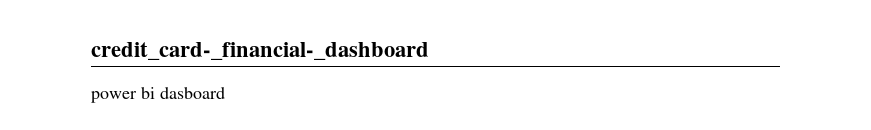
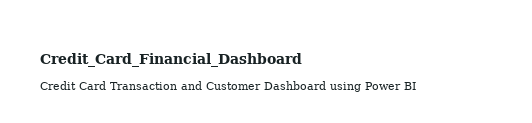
- credit_card-_financial-_dashboard
- power bi dasboard
+ Credit_Card_Financial_Dashboard
+ Credit Card Transaction and Customer Dashboard using Power BI

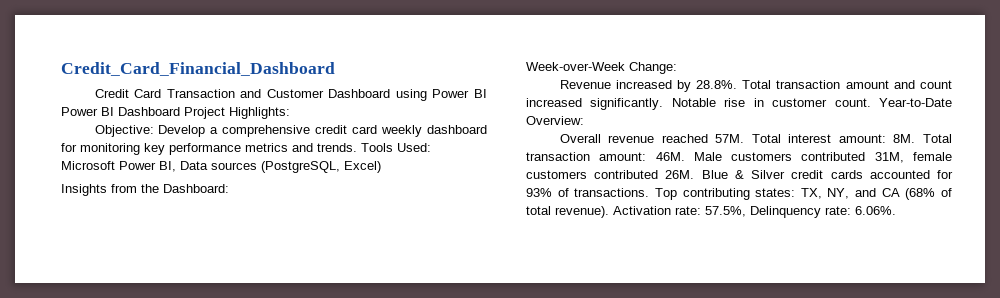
- Credit Card Transaction and Customer Dashboard using Power BI
+ Credit Card Transaction and Customer Dashboard using Power BI Power BI Dashboard Project Highlights:
+ Objective: Develop a comprehensive credit card weekly dashboard for monitoring key performance metrics and trends. Tools Used: Microsoft Power BI, Data sources (PostgreSQL, Excel)
+ Insights from the Dashboard:
+ Week-over-Week Change:
+ Revenue increased by 28.8%. Total transaction amount and count increased significantly. Notable rise in customer count. Year-to-Date Overview:
+ Overall revenue reached 57M. Total interest amount: 8M. Total transaction amount: 46M. Male customers contributed 31M, female customers contributed 26M. Blue & Silver credit cards accounted for 93% of transactions. Top contributing states: TX, NY, and CA (68% of total revenue). Activation rate: 57.5%, Delinquency rate: 6.06%.

